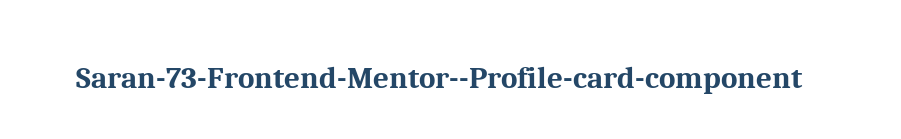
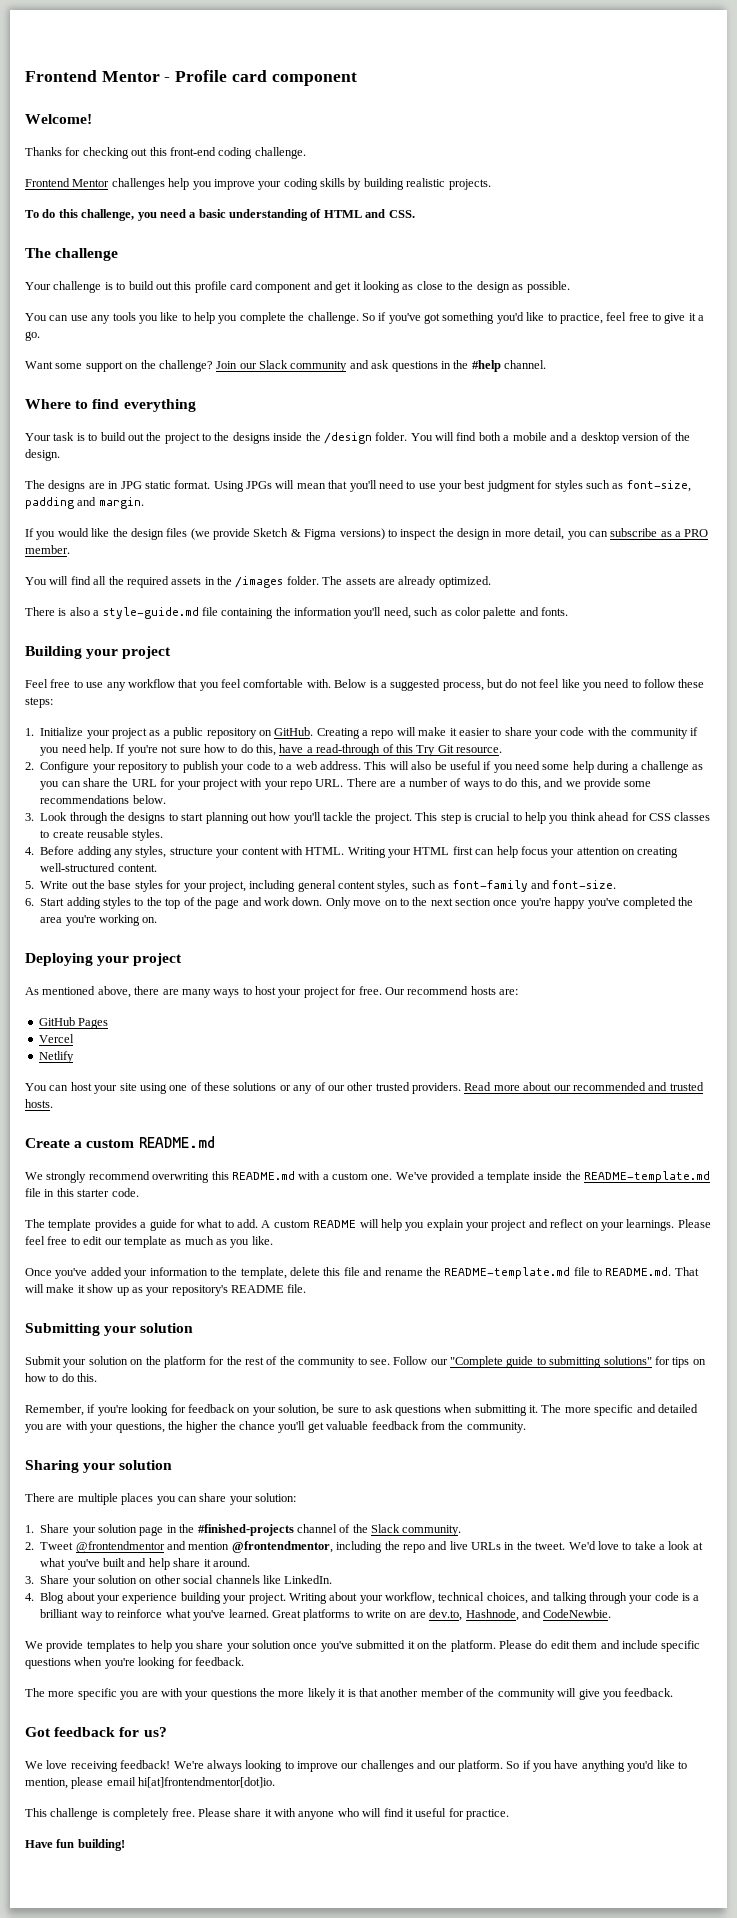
- Saran-73-Frontend-Mentor--Profile-card-component
+ Frontend Mentor - Profile card component
+ Welcome!
+ Thanks for checking out this front-end coding challenge.
+ Frontend Mentor challenges help you improve your coding skills by building realistic projects.
+ To do this challenge, you need a basic understanding of HTML and CSS.
+ The challenge
+ Your challenge is to build out this profile card component and get it looking as close to the design as possible.
+ You can use any tools you like to help you complete the challenge. So if you've got something you'd like to practice, feel free to give it a go.
+ Want some support on the challenge? Join our Slack community and ask questions in the #help channel.
+ Where to find everything
+ Your task is to build out the project to the designs inside the /design folder. You will find both a mobile and a desktop version of the design.
+ The designs are in JPG static format. Using JPGs will mean that you'll need to use your best judgment for styles such as font-size, padding and margin.
+ If you would like the design files (we provide Sketch & Figma versions) to inspect the design in more detail, you can subscribe as a PRO member.
+ You will find all the required assets in the /images folder. The assets are already optimized.
+ There is also a style-guide.md file containing the information you'll need, such as color palette and fonts.
+ Building your project
+ Feel free to use any workflow that you feel comfortable with. Below is a suggested process, but do not feel like you need to follow these steps:
+ 1. Initialize your project as a public repository on GitHub. Creating a repo will make it easier to share your code with the community if you need help. If you're not sure how to do this, have a read-through of this Try Git resource.
+ 2. Configure your repository to publish your code to a web address. This will also be useful if you need some help during a challenge as you can share the URL for your project with your repo URL. There are a number of ways to do this, and we provide some recommendations below.
+ 3. Look through the designs to start planning out how you'll tackle the project. This step is crucial to help you think ahead for CSS classes to create reusable styles.
+ 4. Before adding any styles, structure your content with HTML. Writing your HTML first can help focus your attention on creating well-structured content.
+ 5. Write out the base styles for your project, including general content styles, such as font-family and font-size.
+ 6. Start adding styles to the top of the page and work down. Only move on to the next section once you're happy you've completed the area you're working on.
+ Deploying your project
+ As mentioned above, there are many ways to host your project for free. Our recommend hosts are:
+ GitHub Pages
+ Vercel
+ Netlify
+ You can host your site using one of these solutions or any of our other trusted providers. Read more about our recommended and trusted hosts.
+ Create a custom README.md
+ We strongly recommend overwriting this README.md with a custom one. We've provided a template inside the README-template.md file in this starter code.
+ The template provides a guide for what to add. A custom README will help you explain your project and reflect on your learnings. Please feel free to edit our template as much as you like.
+ Once you've added your information to the template, delete this file and rename the README-template.md file to README.md. That will make it show up as your repository's README file.
+ Submitting your solution
+ Submit your solution on the platform for the rest of the community to see. Follow our "Complete guide to submitting solutions" for tips on how to do this.
+ Remember, if you're looking for feedback on your solution, be sure to ask questions when submitting it. The more specific and detailed you are with your questions, the higher the chance you'll get valuable feedback from the community.
+ Sharing your solution
+ There are multiple places you can share your solution:
+ 1. Share your solution page in the #finished-projects channel of the Slack community.
+ 2. Tweet @frontendmentor and mention @frontendmentor, including the repo and live URLs in the tweet. We'd love to take a look at what you've built and help share it around.
+ 3. Share your solution on other social channels like LinkedIn.
+ 4. Blog about your experience building your project. Writing about your workflow, technical choices, and talking through your code is a brilliant way to reinforce what you've learned. Great platforms to write on are dev.to, Hashnode, and CodeNewbie.
+ We provide templates to help you share your solution once you've submitted it on the platform. Please do edit them and include specific questions when you're looking for feedback.
+ The more specific you are with your questions the more likely it is that another member of the community will give you feedback.
+ Got feedback for us?
+ We love receiving feedback! We're always looking to improve our challenges and our platform. So if you have anything you'd like to mention, please email hi[at]frontendmentor[dot]io.
+ This challenge is completely free. Please share it with anyone who will find it useful for practice.
+ Have fun building!

